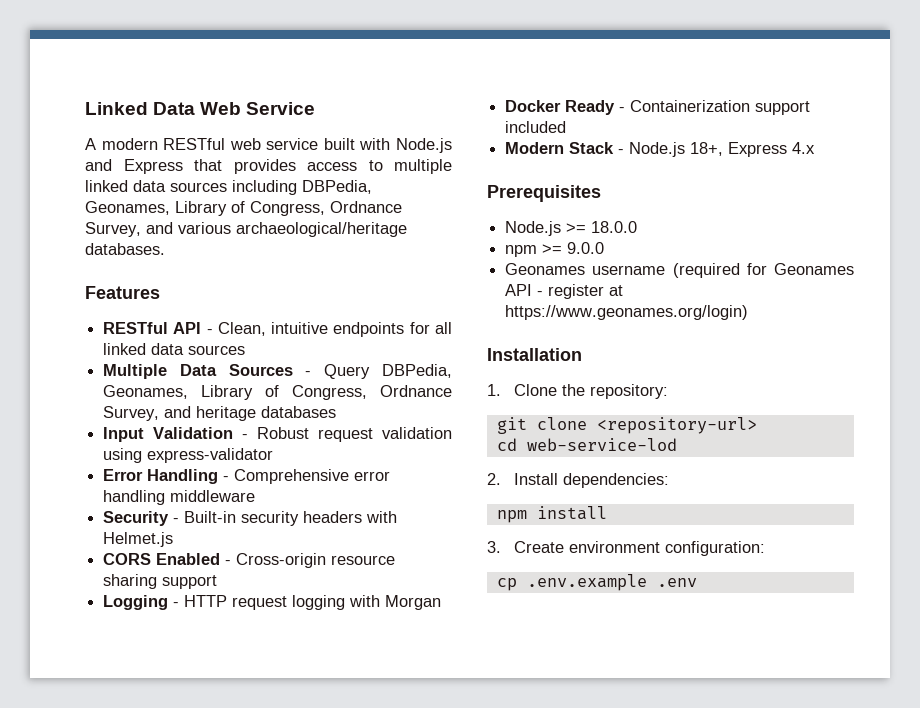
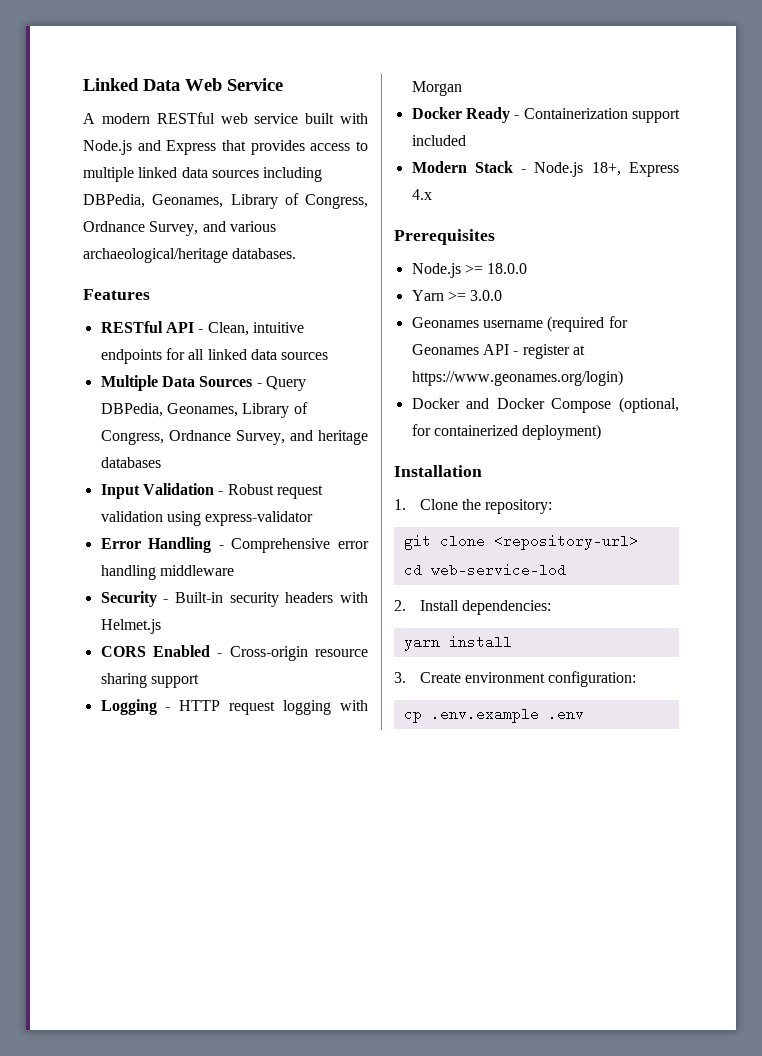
- npm >= 9.0.0
+ Yarn >= 3.0.0
+ Docker and Docker Compose (optional, for containerized deployment)
- npm install
+ yarn install

